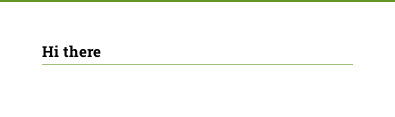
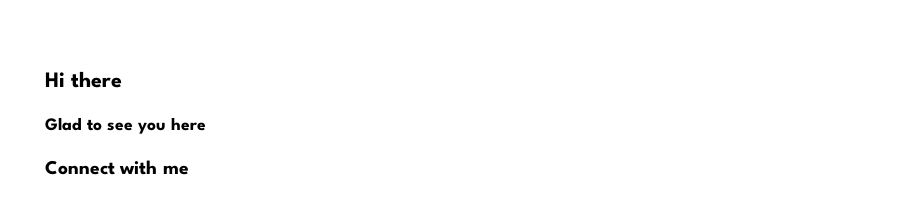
+ Glad to see you here
+ Connect with me

